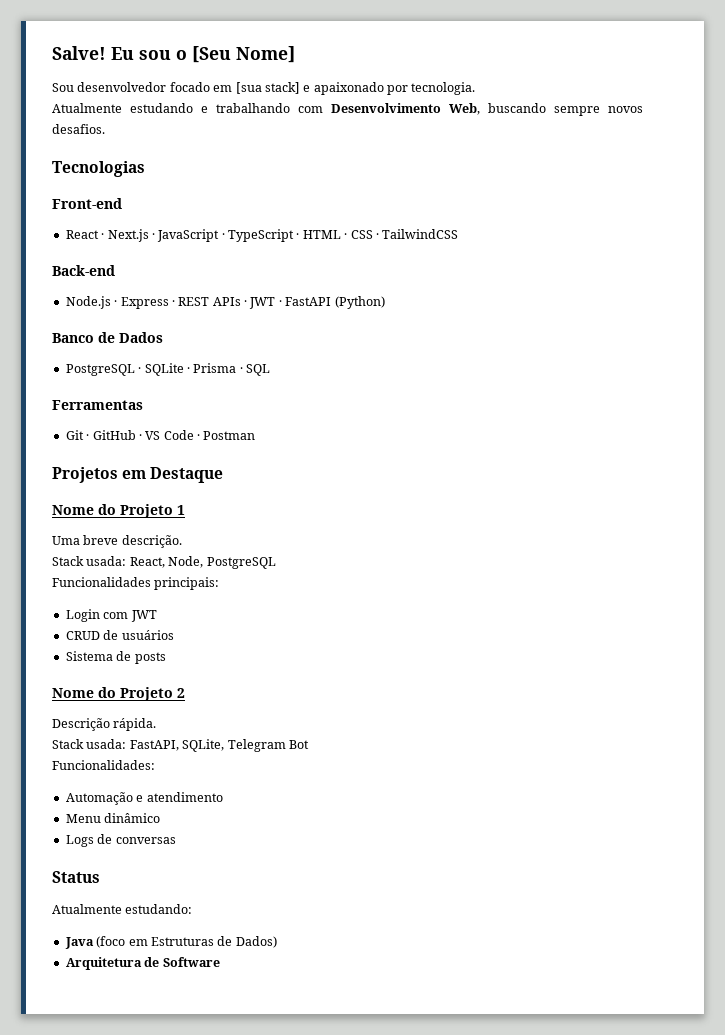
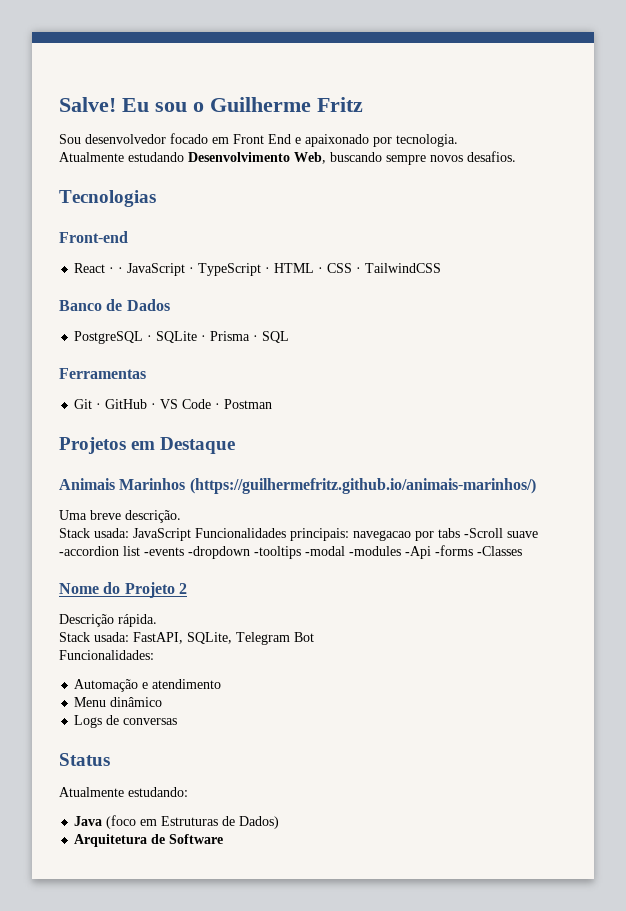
- Eu sou o [Seu Nome]
+ Eu sou o Guilherme Fritz
- Sou desenvolvedor focado em [sua stack] e apaixonado por tecnologia.
+ Sou desenvolvedor focado em Front End e apaixonado por tecnologia.
- Atualmente estudando e trabalhando com Desenvolvimento Web, buscando sempre novos desafios.
+ Atualmente estudando Desenvolvimento Web, buscando sempre novos desafios.
- React · Next.js · JavaScript · TypeScript · HTML · CSS · TailwindCSS
+ React · · JavaScript · TypeScript · HTML · CSS · TailwindCSS
- Back-end
- Node.js · Express · REST APIs · JWT · FastAPI (Python)
- Nome do Projeto 1
+ Animais Marinhos (https://guilhermefritz.github.io/animais-marinhos/)
- Stack usada: React, Node, PostgreSQL
- Funcionalidades principais:
- Login com JWT
- CRUD de usuários
- Sistema de posts
+ Stack usada: JavaScript Funcionalidades principais: navegacao por tabs -Scroll suave -accordion list -events -dropdown -tooltips -modal -modules -Api -forms -Classes

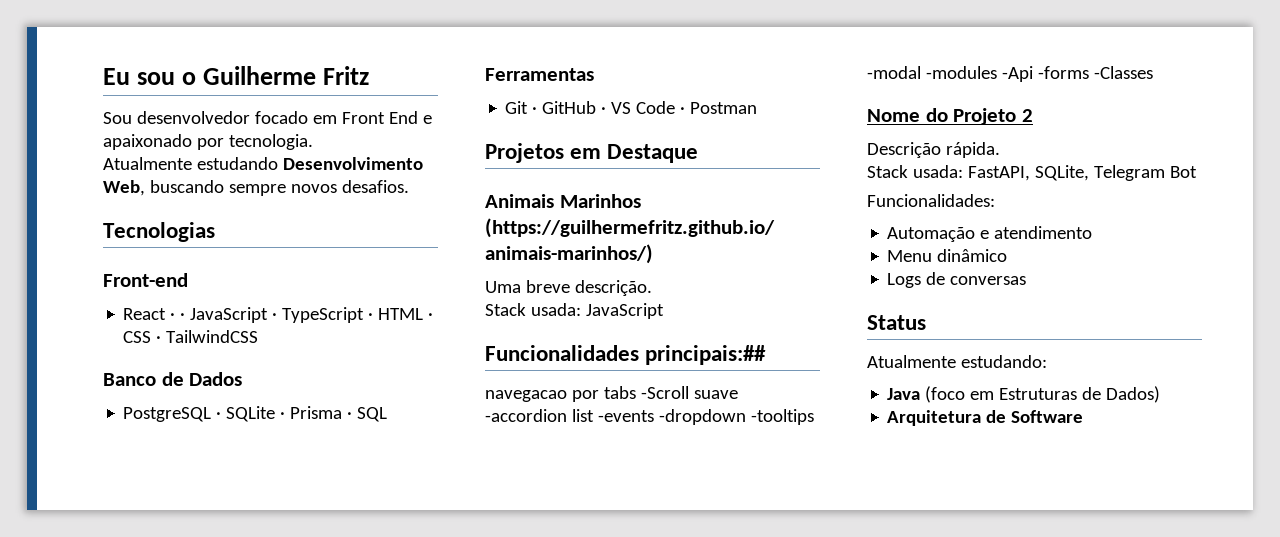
- Salve!
- Stack usada: JavaScript Funcionalidades principais: navegacao por tabs -Scroll suave -accordion list -events -dropdown -tooltips -modal -modules -Api -forms -Classes
+ Stack usada: JavaScript
+ Funcionalidades principais:##
+ navegacao por tabs -Scroll suave -accordion list -events -dropdown -tooltips -modal -modules -Api -forms -Classes

